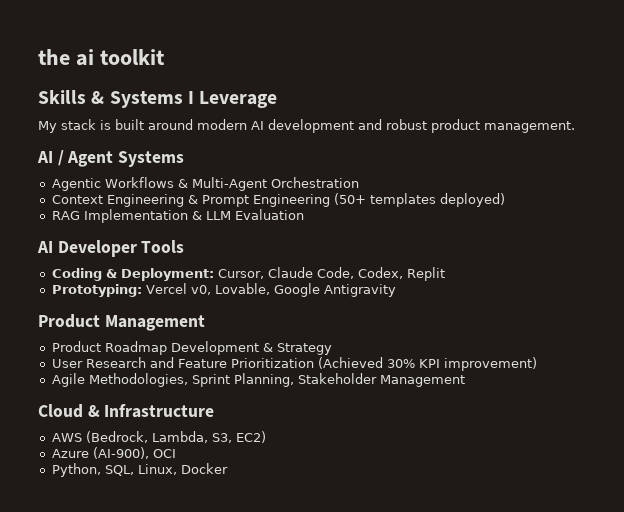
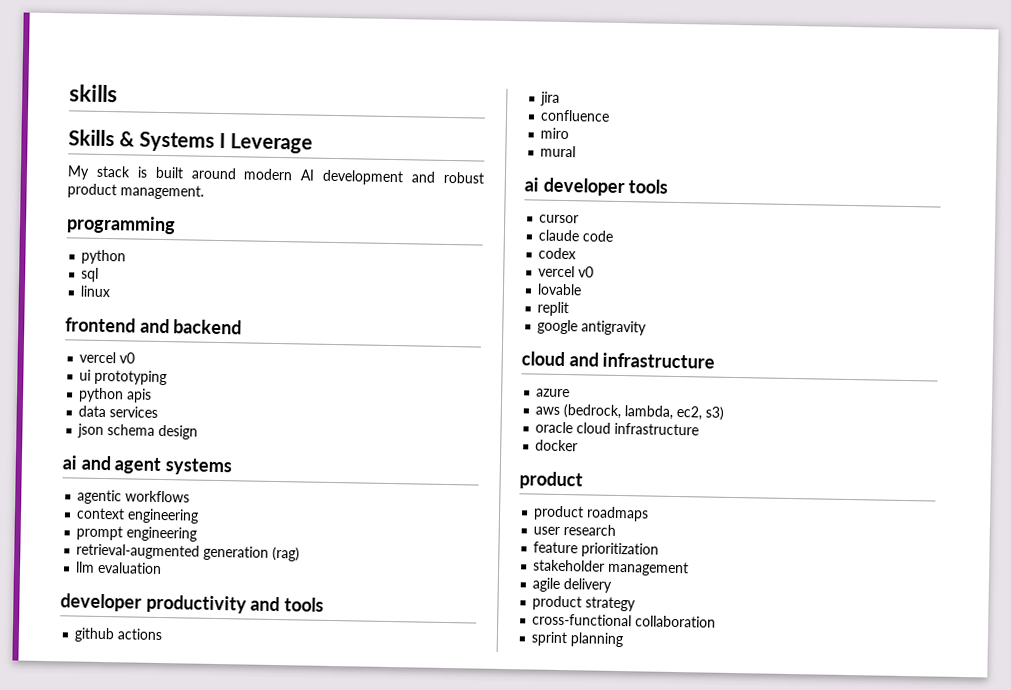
- the ai toolkit
+ skills
- AI / Agent Systems
- Agentic Workflows & Multi-Agent Orchestration
- Context Engineering & Prompt Engineering (50+ templates deployed)
- RAG Implementation & LLM Evaluation
- AI Developer Tools
- Coding & Deployment: Cursor, Claude Code, Codex, Replit
- Prototyping: Vercel v0, Lovable, Google Antigravity
- Product Management
- Product Roadmap Development & Strategy
- User Research and Feature Prioritization (Achieved 30% KPI improvement)
- Agile Methodologies, Sprint Planning, Stakeholder Management
- Cloud & Infrastructure
- AWS (Bedrock, Lambda, S3, EC2)
- Azure (AI-900), OCI
- Python, SQL, Linux, Docker
+ programming
+ python
+ sql
+ linux
+ frontend and backend
+ vercel v0
+ ui prototyping
+ python apis
+ data services
+ json schema design
+ ai and agent systems
+ agentic workflows
+ context engineering
+ prompt engineering
+ retrieval-augmented generation (rag)
+ llm evaluation
+ developer productivity and tools
+ github actions
+ jira
+ confluence
+ miro
+ mural
+ ai developer tools
+ cursor
+ claude code
+ codex
+ vercel v0
+ lovable
+ replit
+ google antigravity
+ cloud and infrastructure
+ azure
+ aws (bedrock, lambda, ec2, s3)
+ oracle cloud infrastructure
+ docker
+ product
+ product roadmaps
+ user research
+ feature prioritization
+ stakeholder management
+ agile delivery
+ product strategy
+ cross-functional collaboration
+ sprint planning

